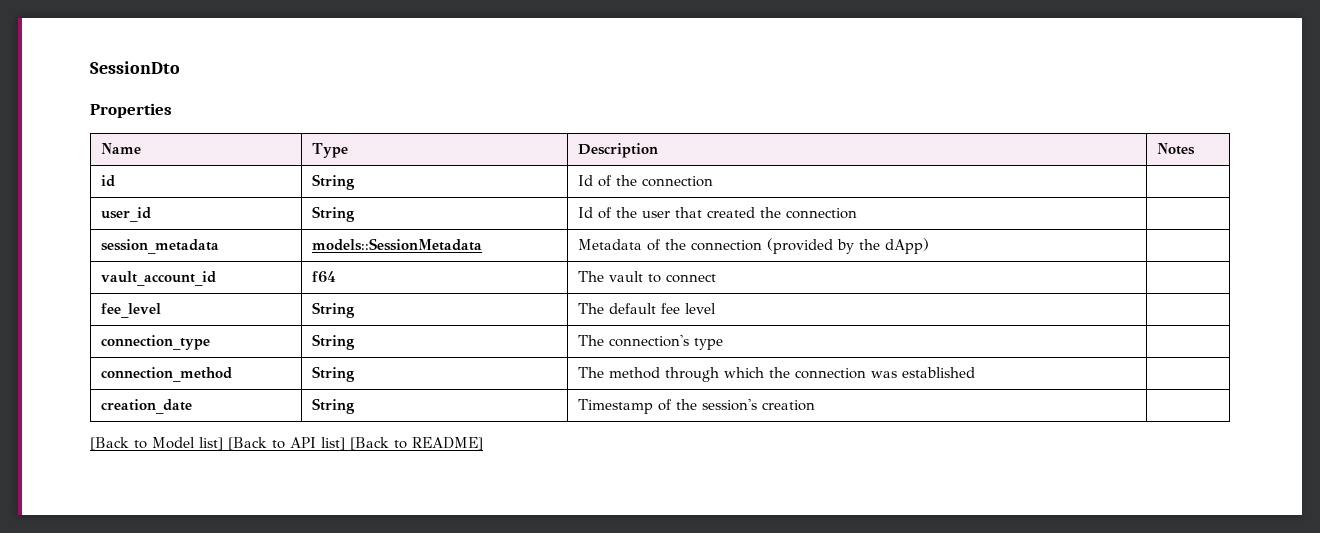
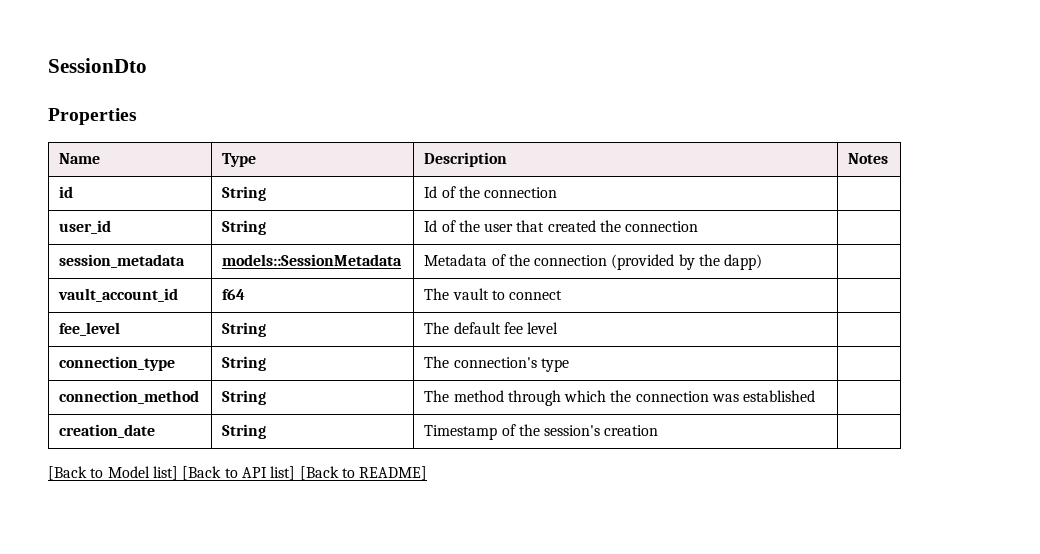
- session_metadata | models::SessionMetadata | Metadata of the connection (provided by the dApp) |
+ session_metadata | models::SessionMetadata | Metadata of the connection (provided by the dapp) |

